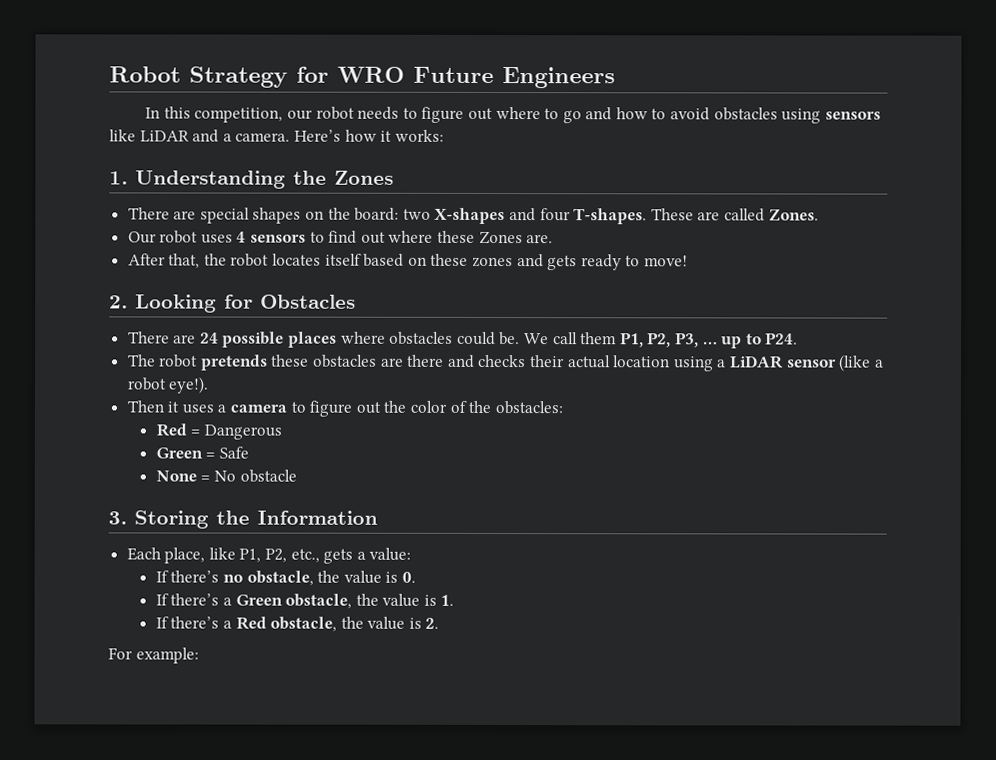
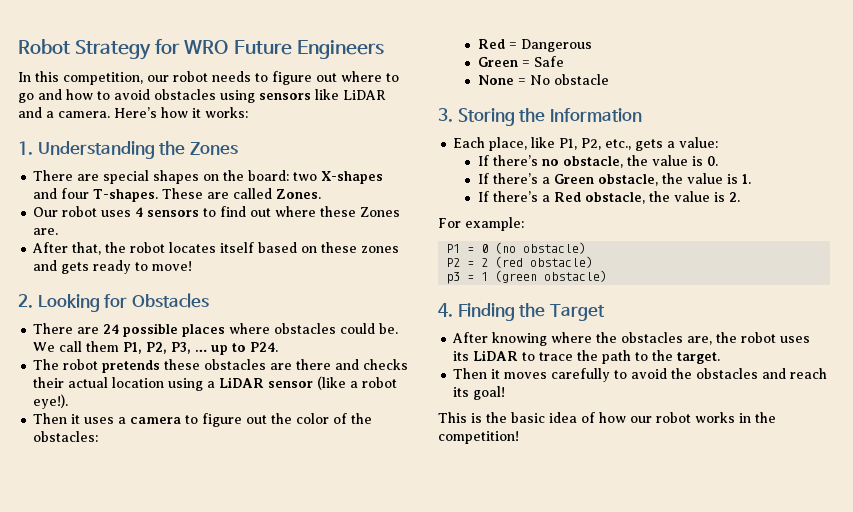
+ P1 = 0 (no obstacle)
+ P2 = 2 (red obstacle)
+ p3 = 1 (green obstacle)
+ 4. Finding the Target
+ After knowing where the obstacles are, the robot uses its LiDAR to trace the path to the target.
+ Then it moves carefully to avoid the obstacles and reach its goal!
+ This is the basic idea of how our robot works in the competition!

